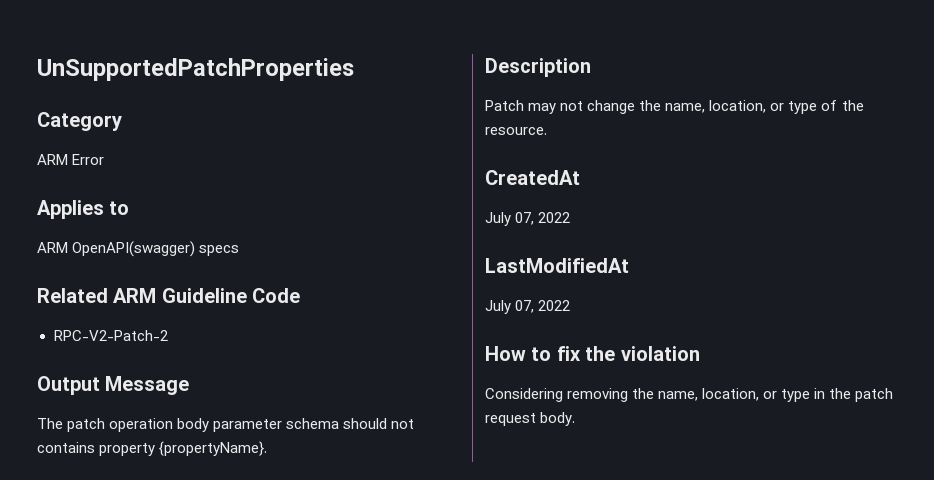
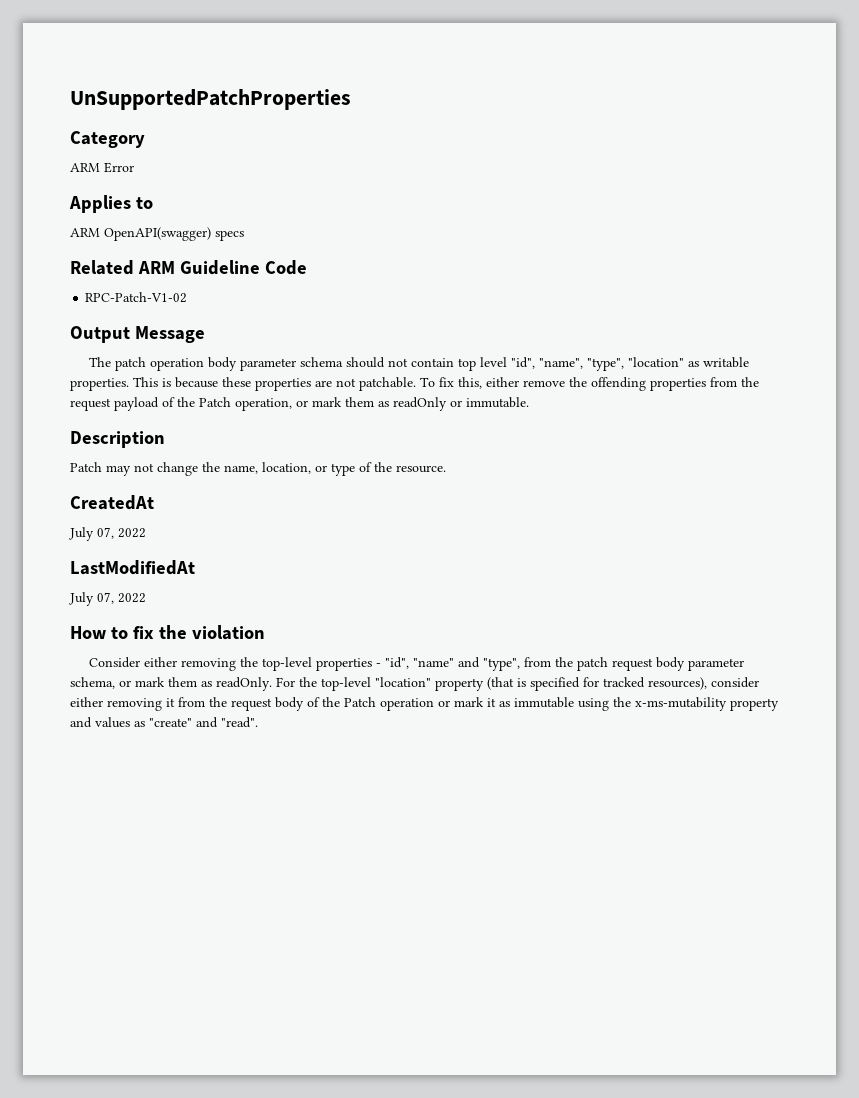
- RPC-V2-Patch-2
+ RPC-Patch-V1-02
- The patch operation body parameter schema should not contains property {propertyName}.
+ The patch operation body parameter schema should not contain top level "id", "name", "type", "location" as writable properties. This is because these properties are not patchable. To fix this, either remove the offending properties from the request payload of the Patch operation, or mark them as readOnly or immutable.
- Considering removing the name, location, or type in the patch request body.
+ Consider either removing the top-level properties - "id", "name" and "type", from the patch request body parameter schema, or mark them as readOnly. For the top-level "location" property (that is specified for tracked resources), consider either removing it from the request body of the Patch operation or mark it as immutable using the x-ms-mutability property and values as "create" and "read".

